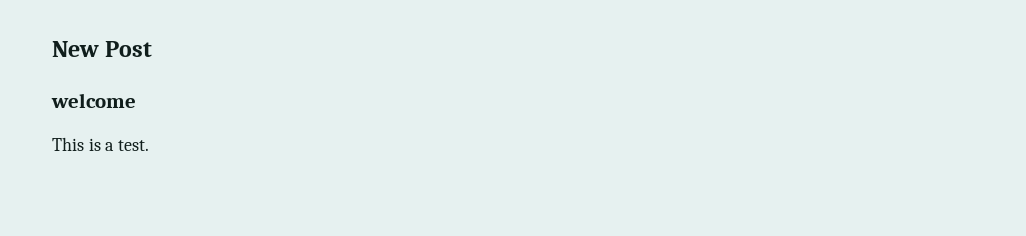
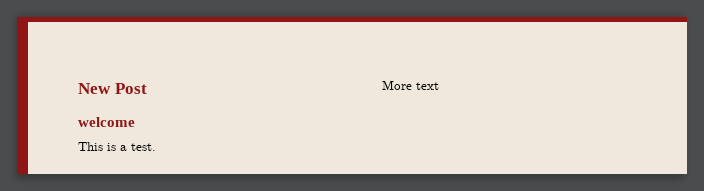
+ More text

